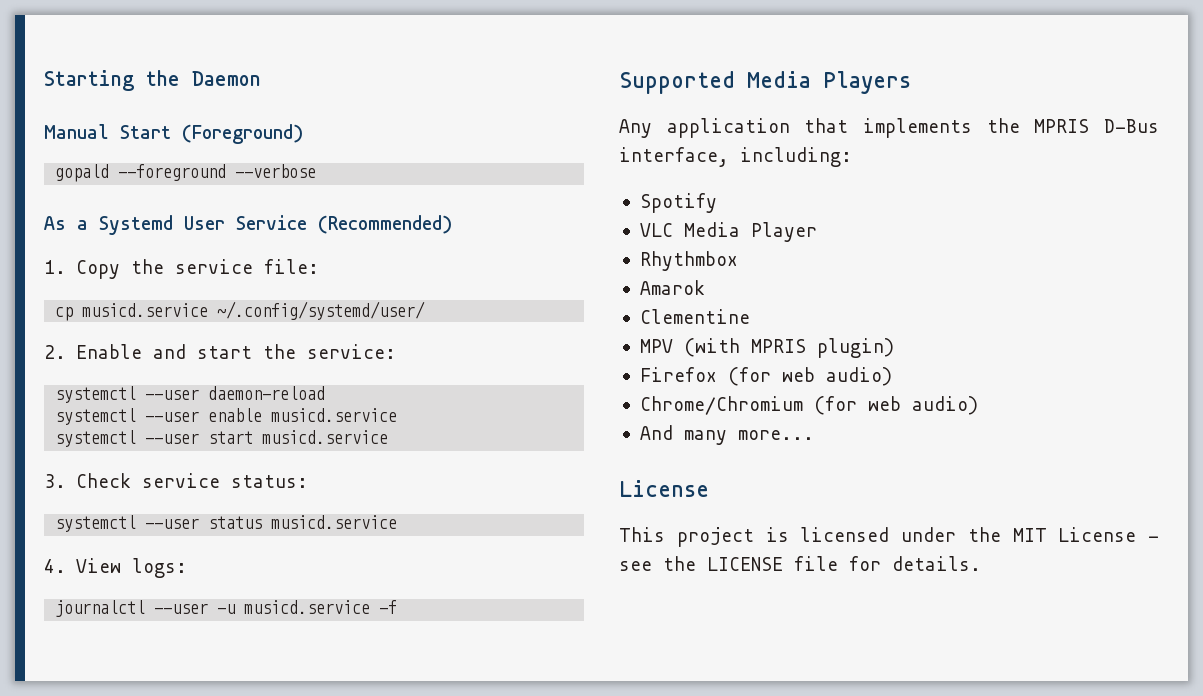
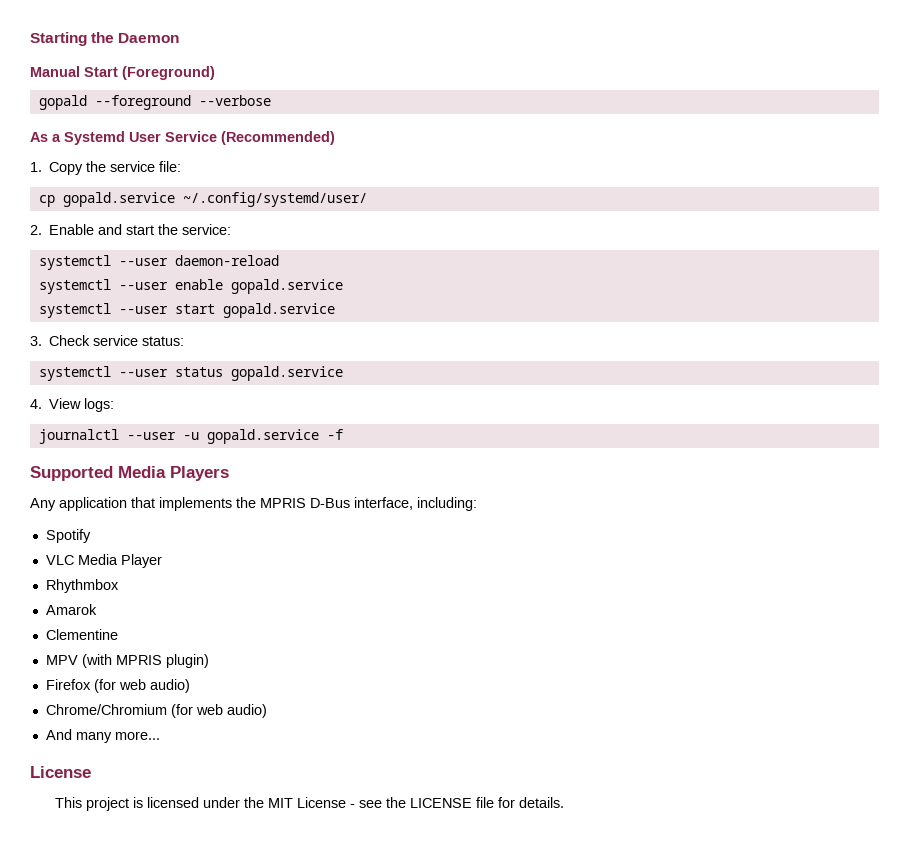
- cp musicd.service ~/.config/systemd/user/
+ cp gopald.service ~/.config/systemd/user/
- systemctl --user enable musicd.service
+ systemctl --user enable gopald.service
- systemctl --user start musicd.service
+ systemctl --user start gopald.service
- systemctl --user status musicd.service
+ systemctl --user status gopald.service
- journalctl --user -u musicd.service -f
+ journalctl --user -u gopald.service -f

